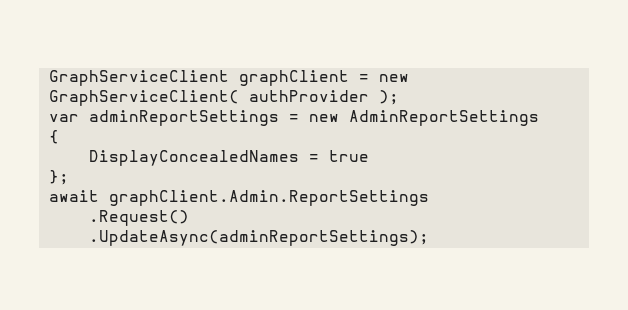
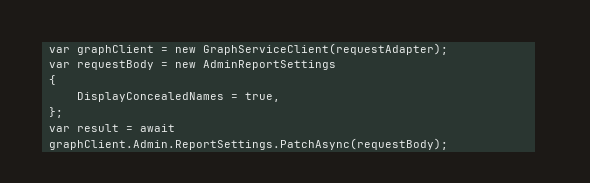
- GraphServiceClient graphClient = new GraphServiceClient( authProvider );
- var adminReportSettings = new AdminReportSettings
+ var graphClient = new GraphServiceClient(requestAdapter);
+ var requestBody = new AdminReportSettings
- DisplayConcealedNames = true
+ DisplayConcealedNames = true,
- await graphClient.Admin.ReportSettings
- .Request()
- .UpdateAsync(adminReportSettings);
+ var result = await graphClient.Admin.ReportSettings.PatchAsync(requestBody);

